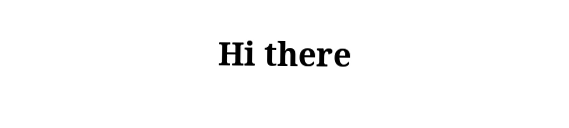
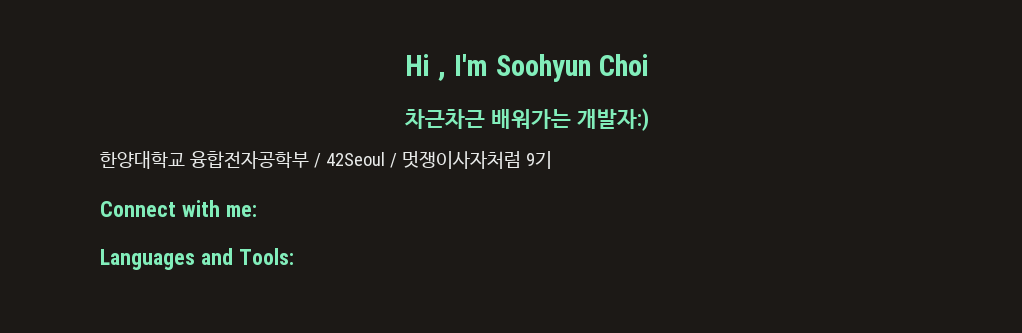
- Hi there
+ Hi , I'm Soohyun Choi
+ 차근차근 배워가는 개발자:)
+ 한양대학교 융합전자공학부 / 42Seoul / 멋쟁이사자처럼 9기
+ Connect with me:
+ Languages and Tools:

